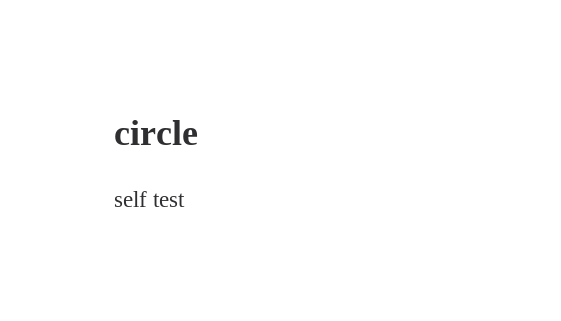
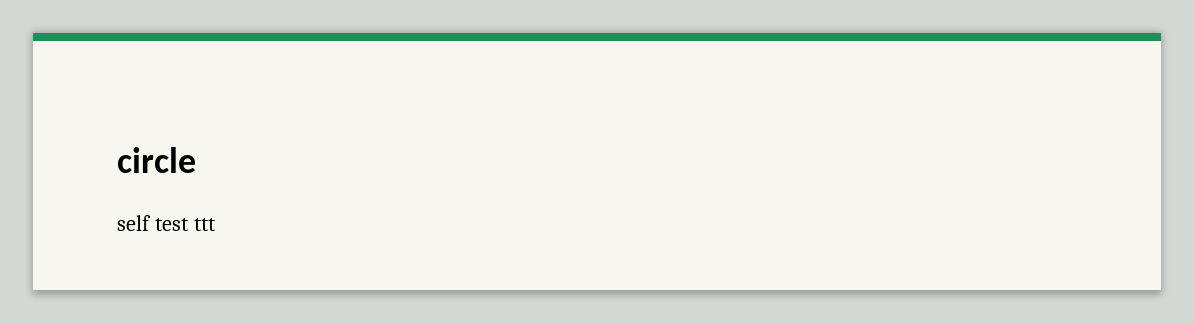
- self test
+ self test ttt

